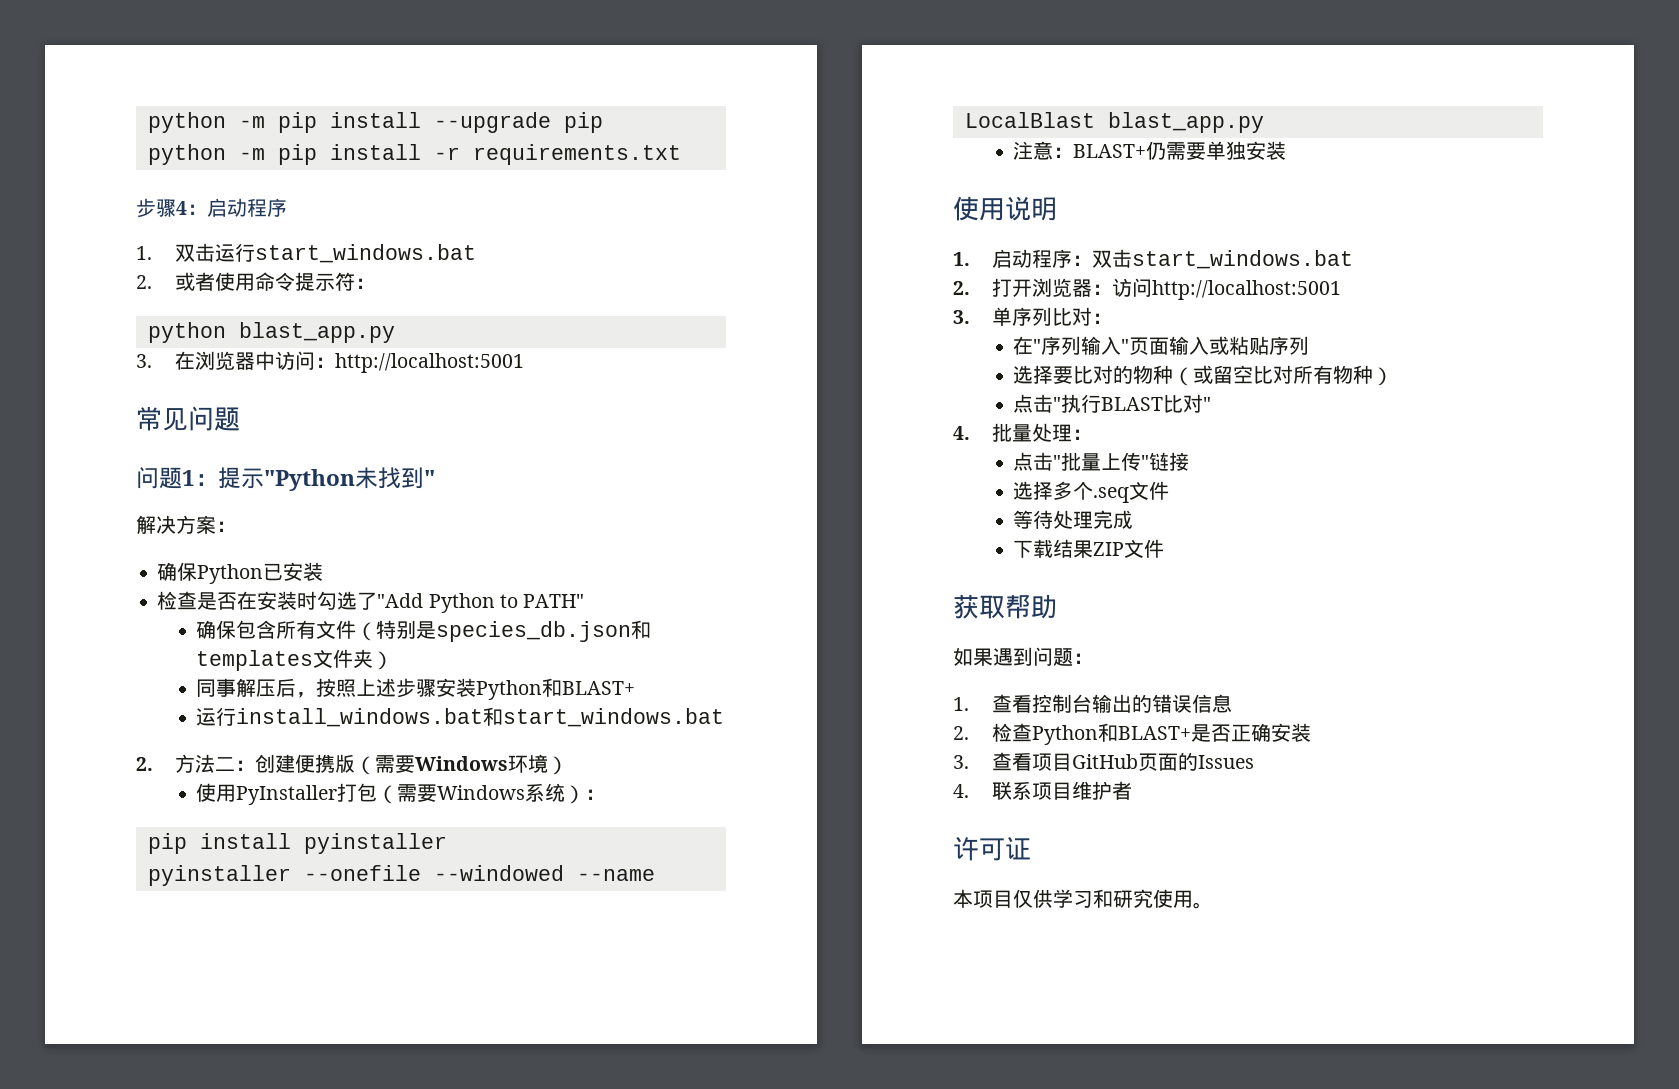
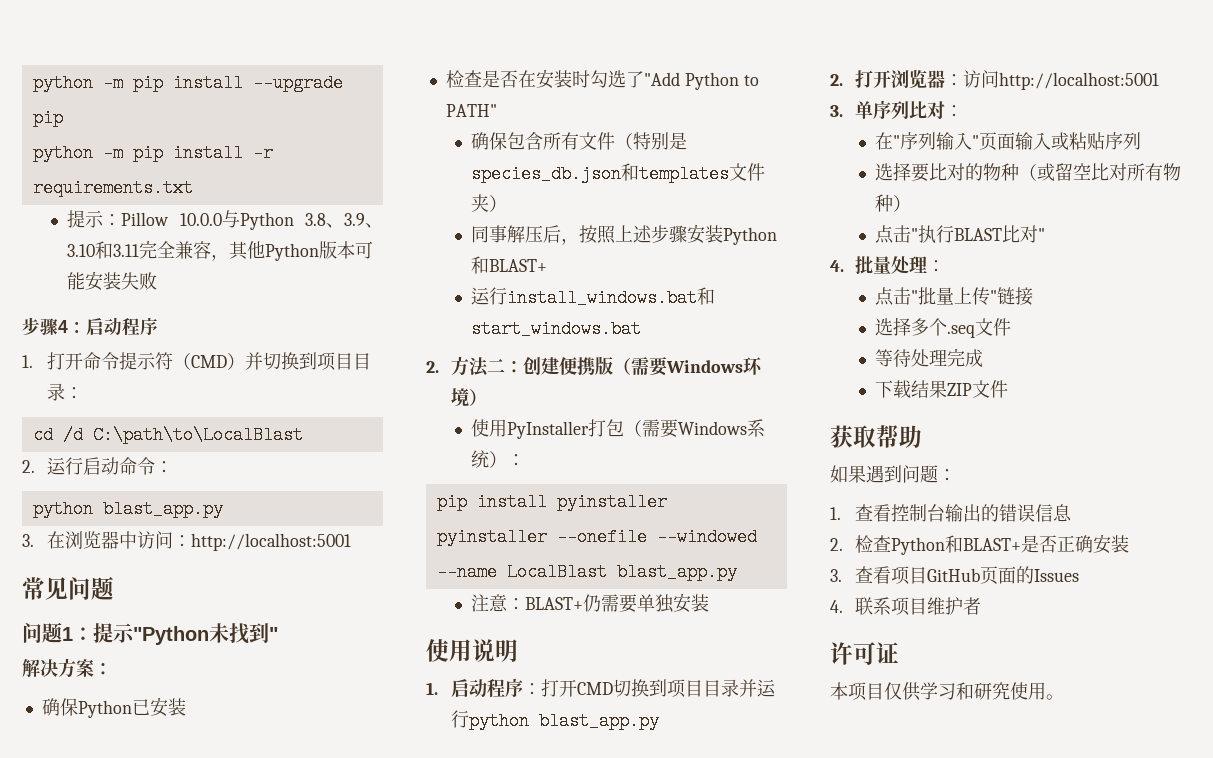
+ 提示：Pillow 10.0.0与Python 3.8、3.9、3.10和3.11完全兼容，其他Python版本可能安装失败
- 1.双击运行start_windows.bat
- 2.或者使用命令提示符：
+ 1.打开命令提示符（CMD）并切换到项目目录：
+ cd /d C:\path\to\LocalBlast
+ 2.运行启动命令：
- 1.启动程序：双击start_windows.bat
+ 1.启动程序：打开CMD切换到项目目录并运行python blast_app.py

